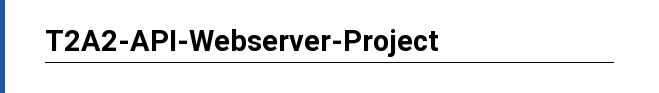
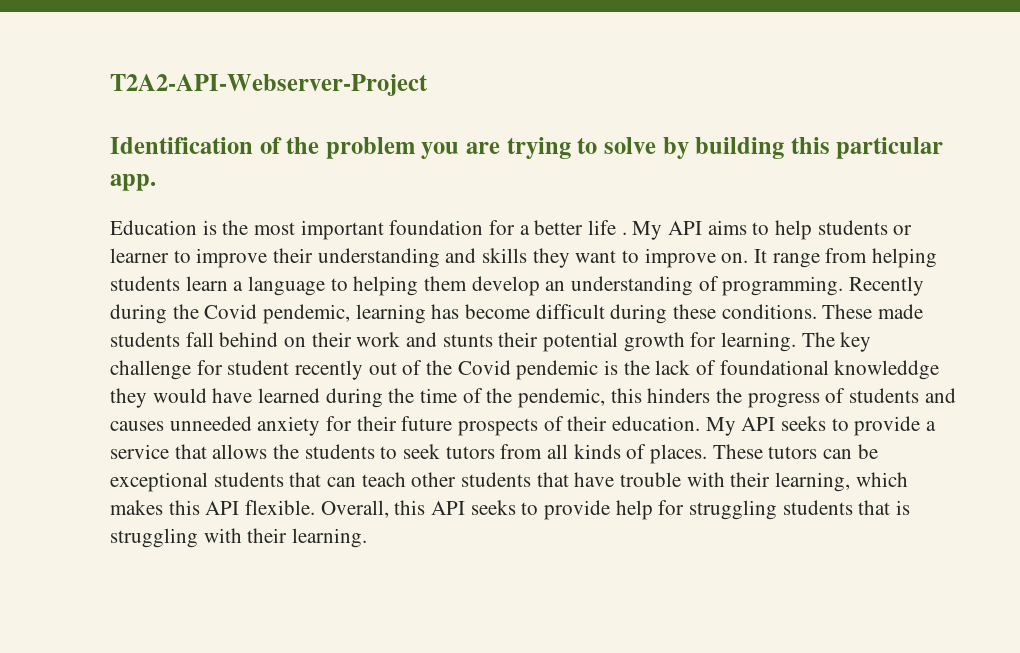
+ Identification of the problem you are trying to solve by building this particular app.
+ Education is the most important foundation for a better life . My API aims to help students or learner to improve their understanding and skills they want to improve on. It range from helping students learn a language to helping them develop an understanding of programming. Recently during the Covid pendemic, learning has become difficult during these conditions. These made students fall behind on their work and stunts their potential growth for learning. The key challenge for student recently out of the Covid pendemic is the lack of foundational knowleddge they would have learned during the time of the pendemic, this hinders the progress of students and causes unneeded anxiety for their future prospects of their education. My API seeks to provide a service that allows the students to seek tutors from all kinds of places. These tutors can be exceptional students that can teach other students that have trouble with their learning, which makes this API flexible. Overall, this API seeks to provide help for struggling students that is struggling with their learning.

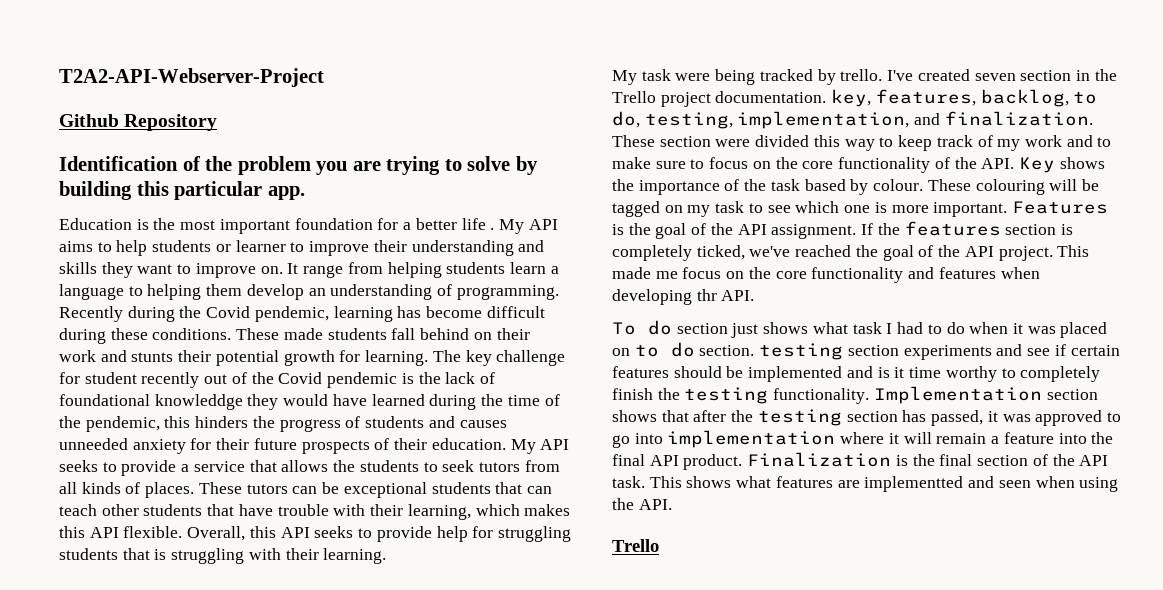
+ Github Repository
+ My task were being tracked by trello. I've created seven section in the Trello project documentation. key, features, backlog, to do, testing, implementation, and finalization. These section were divided this way to keep track of my work and to make sure to focus on the core functionality of the API. Key shows the importance of the task based by colour. These colouring will be tagged on my task to see which one is more important. Features is the goal of the API assignment. If the features section is completely ticked, we've reached the goal of the API project. This made me focus on the core functionality and features when developing thr API.
+ To do section just shows what task I had to do when it was placed on to do section. testing section experiments and see if certain features should be implemented and is it time worthy to completely finish the testing functionality. Implementation section shows that after the testing section has passed, it was approved to go into implementation where it will remain a feature into the final API product. Finalization is the final section of the API task. This shows what features are implementted and seen when using the API.
+ Trello

